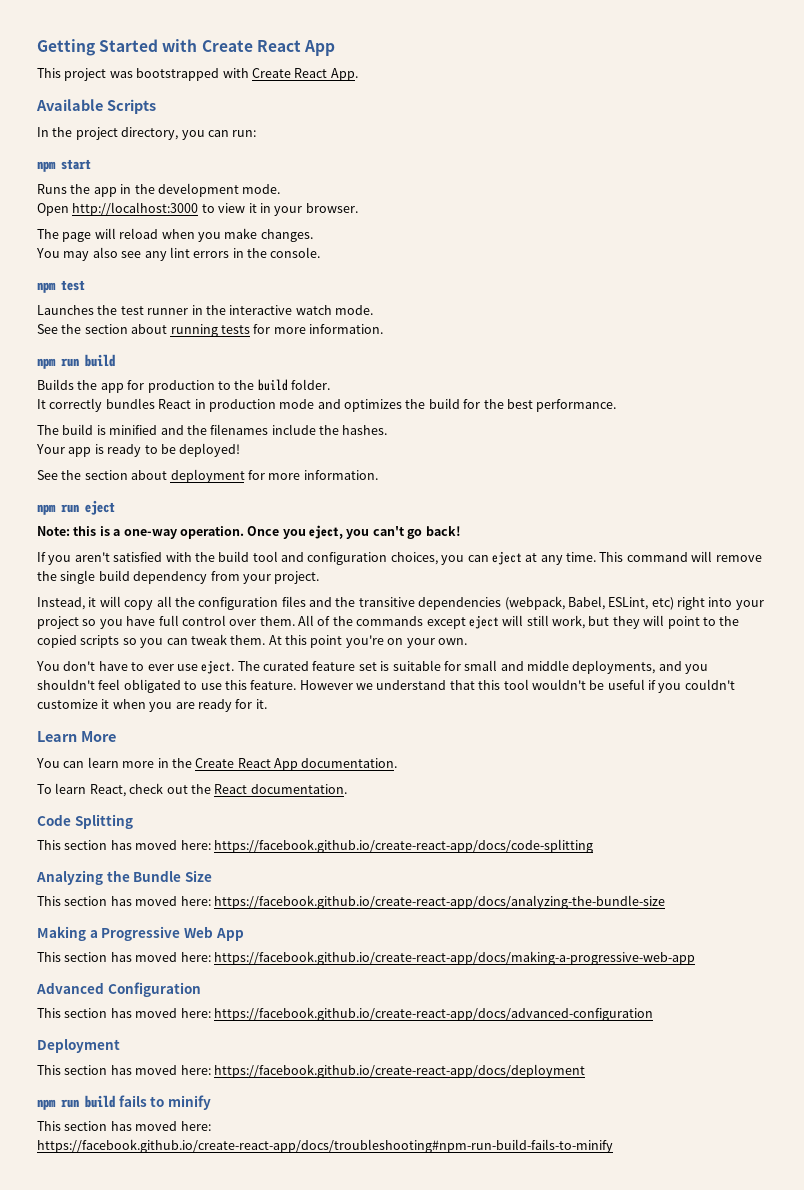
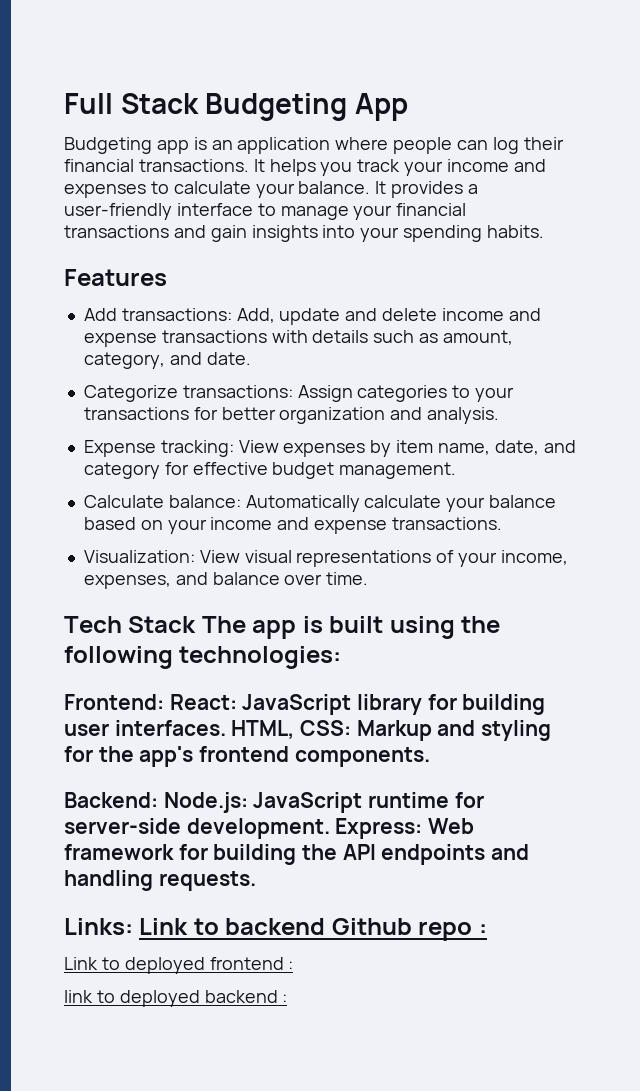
- Getting Started with Create React App
- This project was bootstrapped with Create React App.
- Available Scripts
- In the project directory, you can run:
- npm start
- Runs the app in the development mode.
- Open http://localhost:3000 to view it in your browser.
- The page will reload when you make changes.
- You may also see any lint errors in the console.
- npm test
- Launches the test runner in the interactive watch mode.
- See the section about running tests for more information.
- npm run build
- Builds the app for production to the build folder.
- It correctly bundles React in production mode and optimizes the build for the best performance.
- The build is minified and the filenames include the hashes.
- Your app is ready to be deployed!
- See the section about deployment for more information.
- npm run eject
- Note: this is a one-way operation. Once you eject, you can't go back!
- If you aren't satisfied with the build tool and configuration choices, you can eject at any time. This command will remove the single build dependency from your project.
- Instead, it will copy all the configuration files and the transitive dependencies (webpack, Babel, ESLint, etc) right into your project so you have full control over them. All of the commands except eject will still work, but they will point to the copied scripts so you can tweak them. At this point you're on your own.
- You don't have to ever use eject. The curated feature set is suitable for small and middle deployments, and you shouldn't feel obligated to use this feature. However we understand that this tool wouldn't be useful if you couldn't customize it when you are ready for it.
- Learn More
- You can learn more in the Create React App documentation.
- To learn React, check out the React documentation.
- Code Splitting
- This section has moved here: https://facebook.github.io/create-react-app/docs/code-splitting
- Analyzing the Bundle Size
- This section has moved here: https://facebook.github.io/create-react-app/docs/analyzing-the-bundle-size
- Making a Progressive Web App
- This section has moved here: https://facebook.github.io/create-react-app/docs/making-a-progressive-web-app
- Advanced Configuration
- This section has moved here: https://facebook.github.io/create-react-app/docs/advanced-configuration
- Deployment
- This section has moved here: https://facebook.github.io/create-react-app/docs/deployment
- npm run build fails to minify
- This section has moved here: https://facebook.github.io/create-react-app/docs/troubleshooting#npm-run-build-fails-to-minify
+ Full Stack Budgeting App
+ Budgeting app is an application where people can log their financial transactions. It helps you track your income and expenses to calculate your balance. It provides a user-friendly interface to manage your financial transactions and gain insights into your spending habits.
+ Features
+ Add transactions: Add, update and delete income and expense transactions with details such as amount, category, and date.
+ Categorize transactions: Assign categories to your transactions for better organization and analysis.
+ Expense tracking: View expenses by item name, date, and category for effective budget management.
+ Calculate balance: Automatically calculate your balance based on your income and expense transactions.
+ Visualization: View visual representations of your income, expenses, and balance over time.
+ Tech Stack The app is built using the following technologies:
+ Frontend: React: JavaScript library for building user interfaces. HTML, CSS: Markup and styling for the app's frontend components.
+ Backend: Node.js: JavaScript runtime for server-side development. Express: Web framework for building the API endpoints and handling requests.
+ Links: Link to backend Github repo :
+ Link to deployed frontend :
+ link to deployed backend :

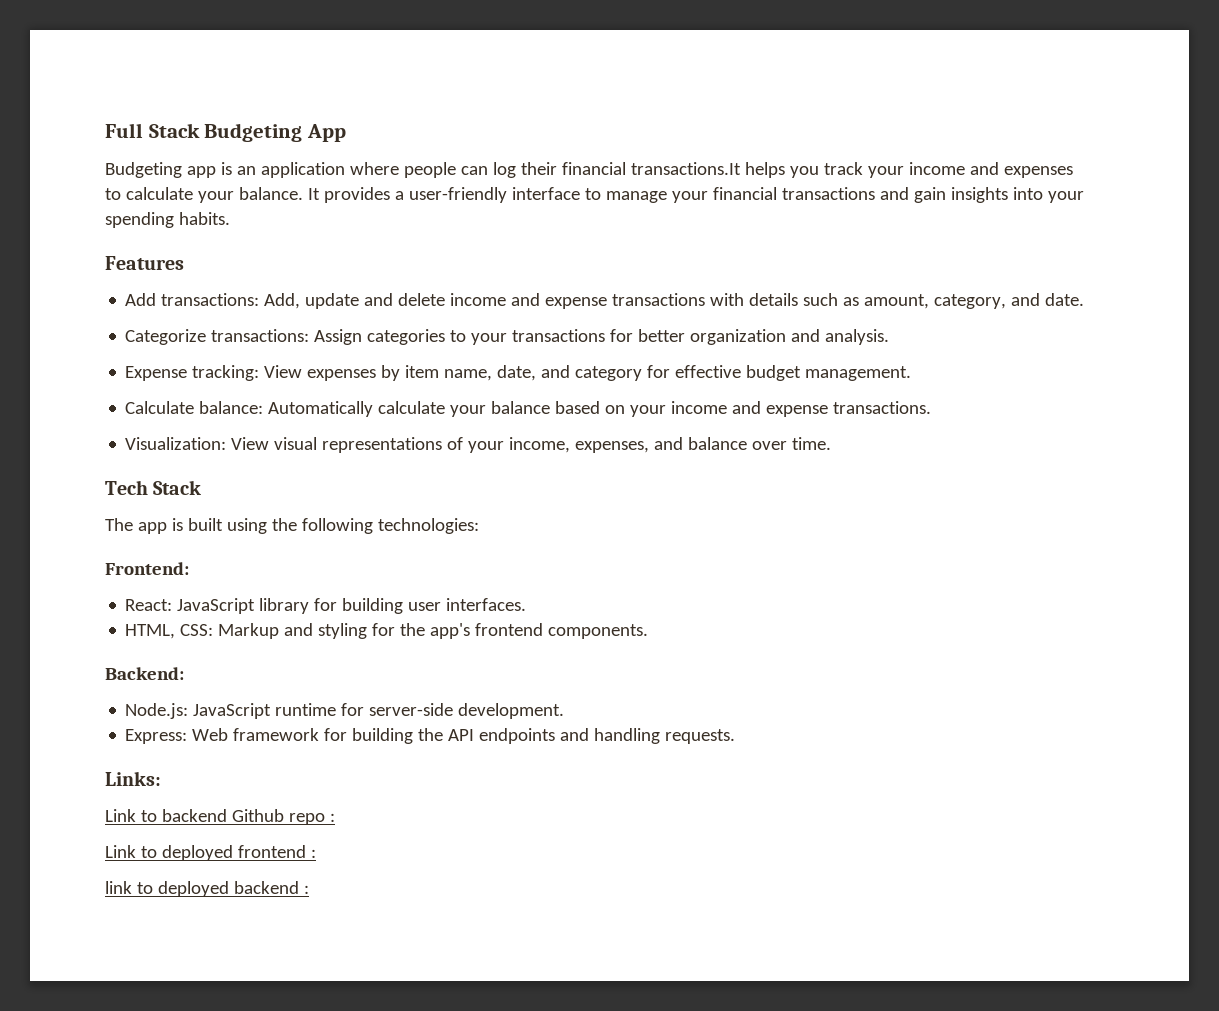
- Budgeting app is an application where people can log their financial transactions. It helps you track your income and expenses to calculate your balance.
+ Budgeting app is an application where people can log their financial transactions.It helps you track your income and expenses to calculate your balance.
- Tech Stack The app is built using the following technologies:
+ Tech Stack
+ The app is built using the following technologies:
- Frontend: React: JavaScript library for building user interfaces. HTML, CSS: Markup and styling for the app's frontend components.
+ Frontend:
+ React: JavaScript library for building user interfaces.
+ HTML, CSS: Markup and styling for the app's frontend components.
- Backend: Node.js: JavaScript runtime for server-side development. Express: Web framework for building the API endpoints and handling requests.
+ Backend:
+ Node.js: JavaScript runtime for server-side development.
+ Express: Web framework for building the API endpoints and handling requests.
- Links: Link to backend Github repo :
+ Links:
+ Link to backend Github repo :

